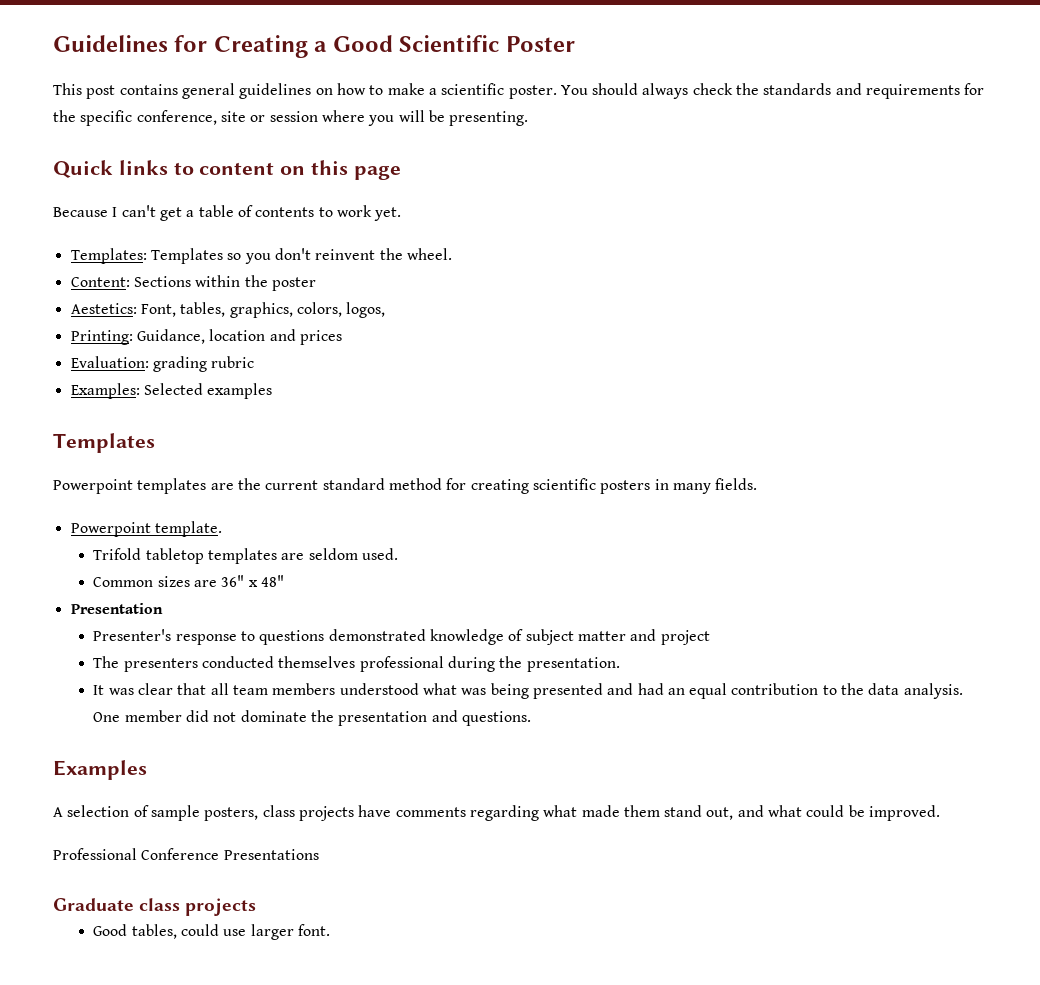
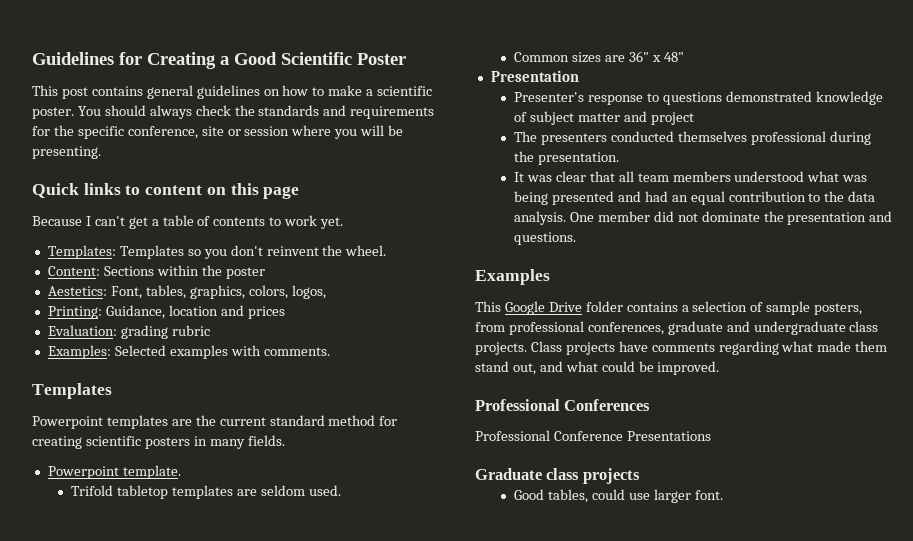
- Examples: Selected examples
+ Examples: Selected examples with comments.
- A selection of sample posters, class projects have comments regarding what made them stand out, and what could be improved.
+ This Google Drive folder contains a selection of sample posters, from professional conferences, graduate and undergraduate class projects. Class projects have comments regarding what made them stand out, and what could be improved.
+ Professional Conferences

